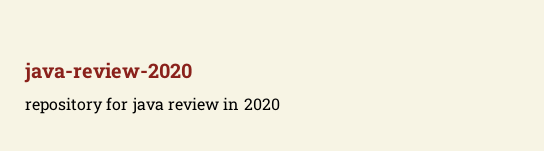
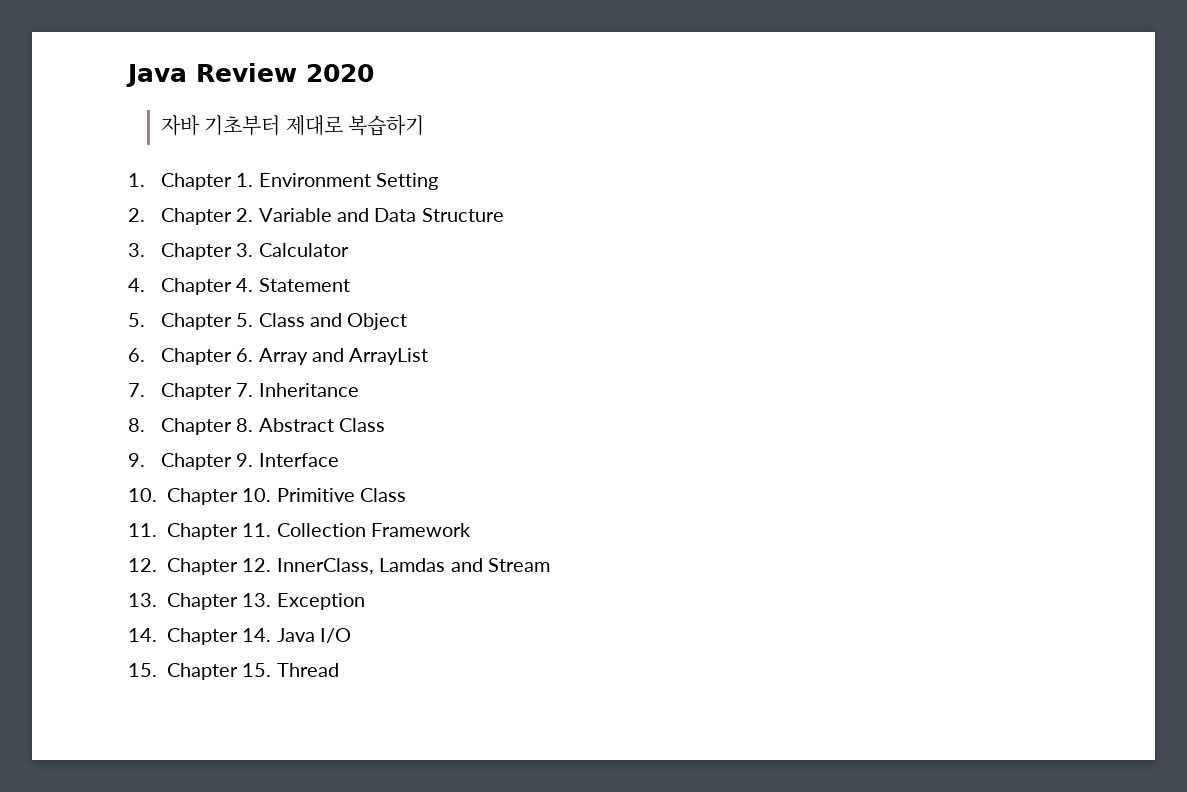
- java-review-2020
- repository for java review in 2020
+ Java Review 2020
+ 자바 기초부터 제대로 복습하기
+ 1. Chapter 1. Environment Setting
+ 2. Chapter 2. Variable and Data Structure
+ 3. Chapter 3. Calculator
+ 4. Chapter 4. Statement
+ 5. Chapter 5. Class and Object
+ 6. Chapter 6. Array and ArrayList
+ 7. Chapter 7. Inheritance
+ 8. Chapter 8. Abstract Class
+ 9. Chapter 9. Interface
+ 10. Chapter 10. Primitive Class
+ 11. Chapter 11. Collection Framework
+ 12. Chapter 12. InnerClass, Lamdas and Stream
+ 13. Chapter 13. Exception
+ 14. Chapter 14. Java I/O
+ 15. Chapter 15. Thread

